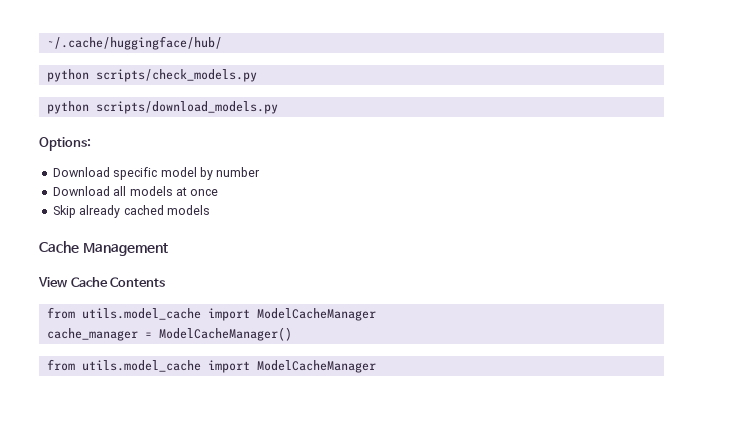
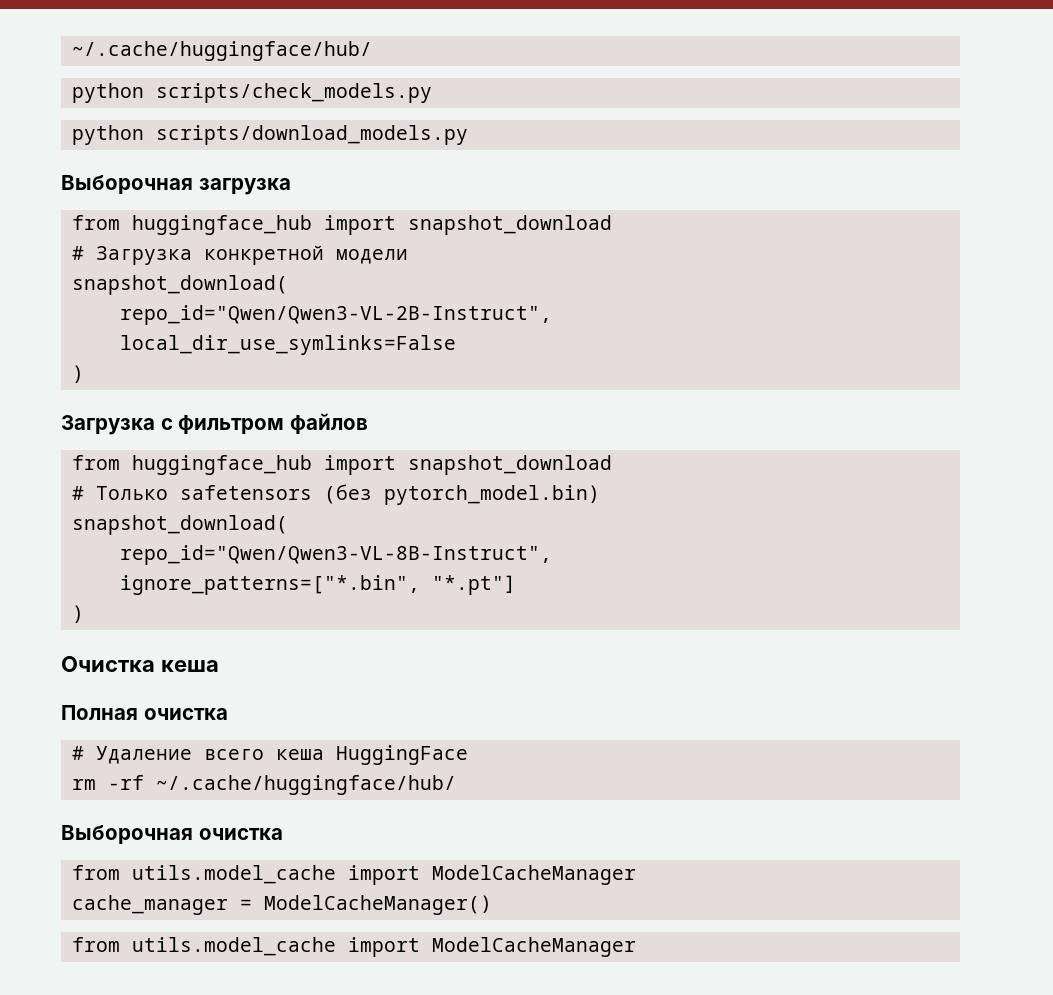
- Options:
- Download specific model by number
- Download all models at once
- Skip already cached models
- Cache Management
- View Cache Contents
+ Выборочная загрузка
+ from huggingface_hub import snapshot_download
+ # Загрузка конкретной модели
+ snapshot_download(
+ repo_id="Qwen/Qwen3-VL-2B-Instruct",
+ local_dir_use_symlinks=False
+ )
+ Загрузка с фильтром файлов
+ from huggingface_hub import snapshot_download
+ # Только safetensors (без pytorch_model.bin)
+ snapshot_download(
+ repo_id="Qwen/Qwen3-VL-8B-Instruct",
+ ignore_patterns=["*.bin", "*.pt"]
+ )
+ Очистка кеша
+ Полная очистка
+ # Удаление всего кеша HuggingFace
+ rm -rf ~/.cache/huggingface/hub/
+ Выборочная очистка

